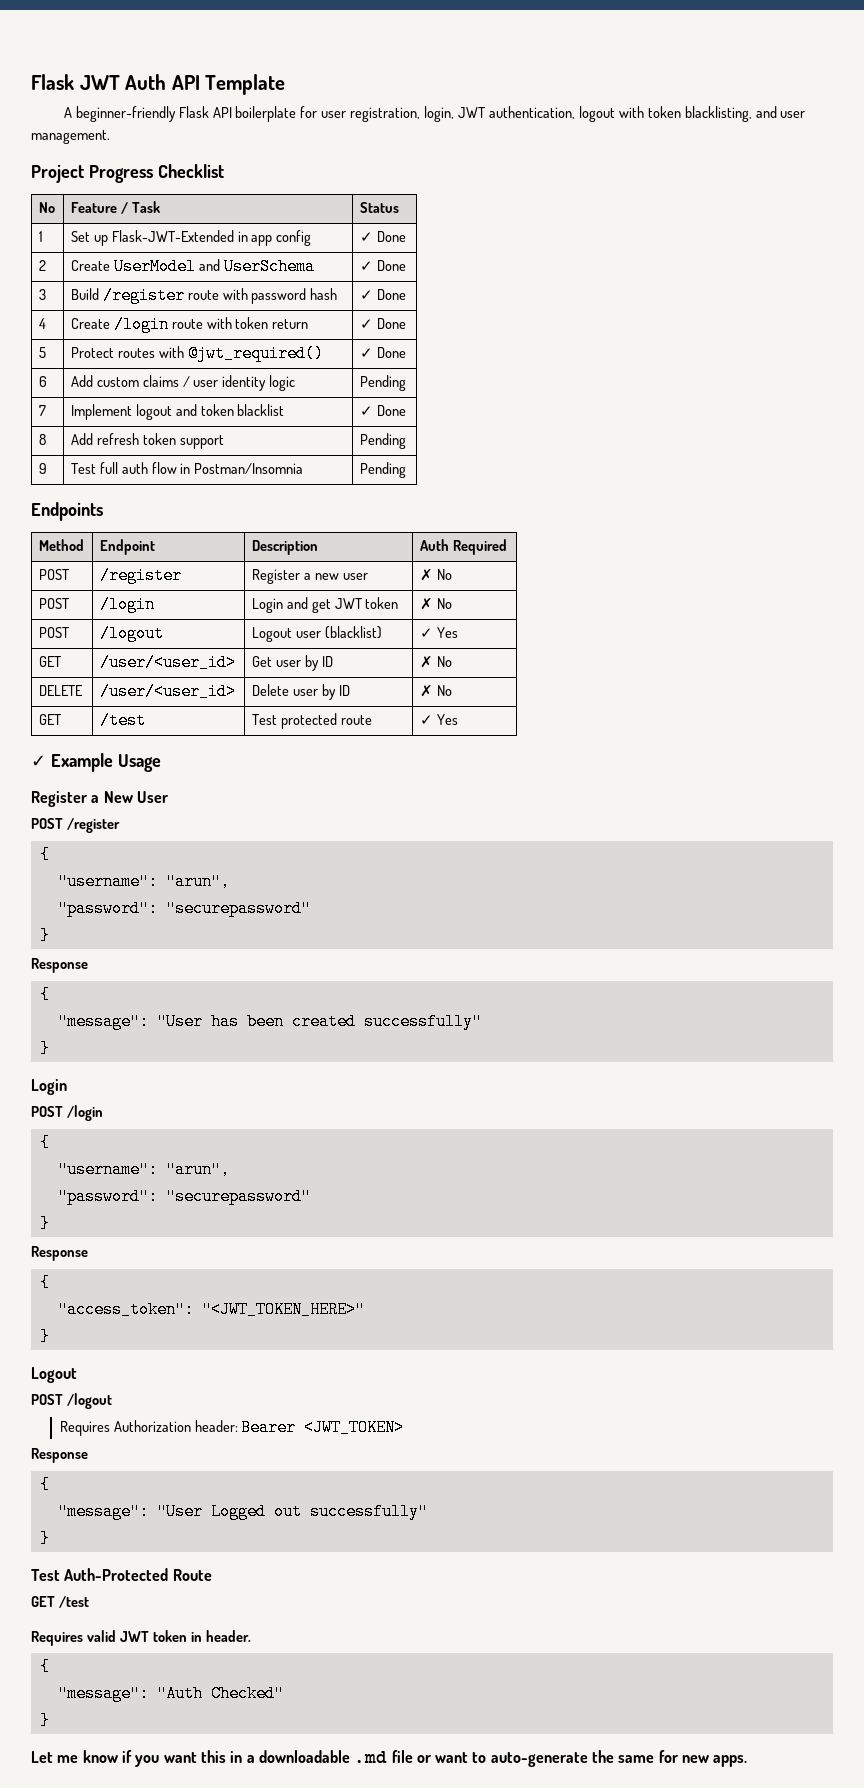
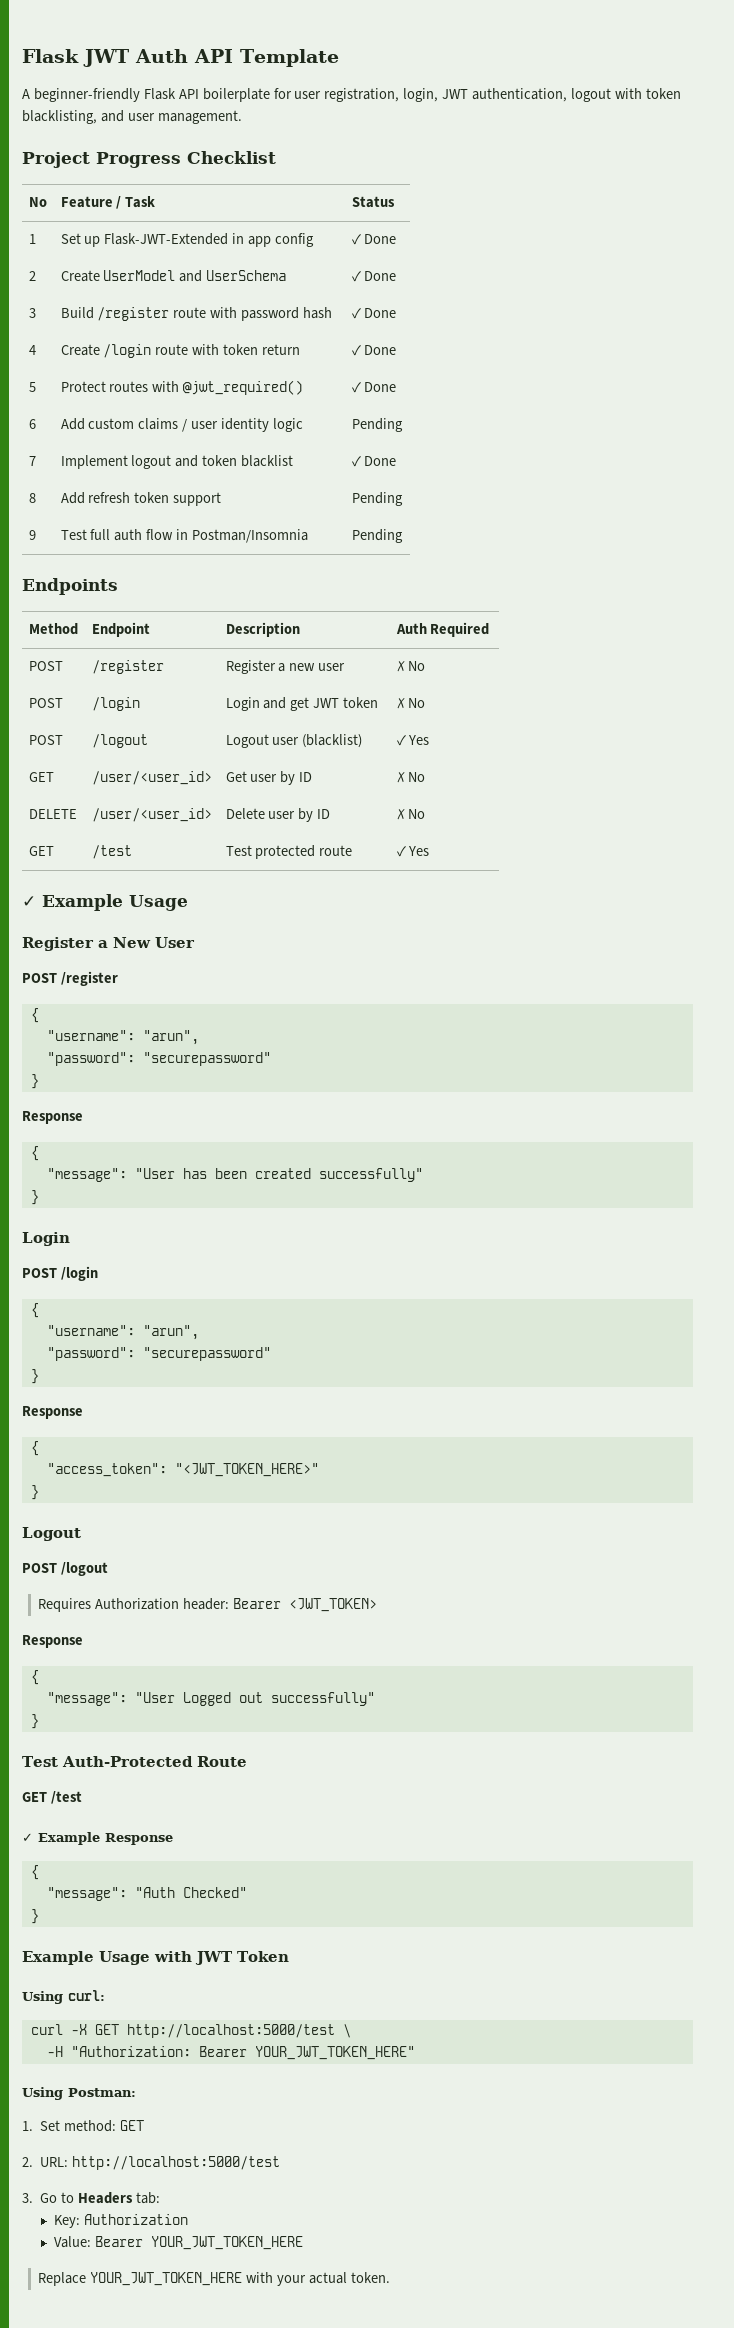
- Requires valid JWT token in header.
+ ✓ Example Response
- Let me know if you want this in a downloadable .md file or want to auto-generate the same for new apps.
+ Example Usage with JWT Token
+ Using curl:
+ curl -X GET http://localhost:5000/test \
+ -H "Authorization: Bearer YOUR_JWT_TOKEN_HERE"
+ Using Postman:
+ 1. Set method: GET
+ 2. URL: http://localhost:5000/test
+ 3. Go to Headers tab:
+ Key: Authorization
+ Value: Bearer YOUR_JWT_TOKEN_HERE
+ Replace YOUR_JWT_TOKEN_HERE with your actual token.

